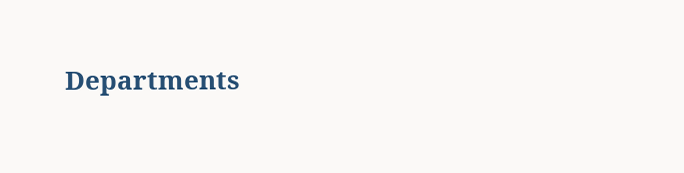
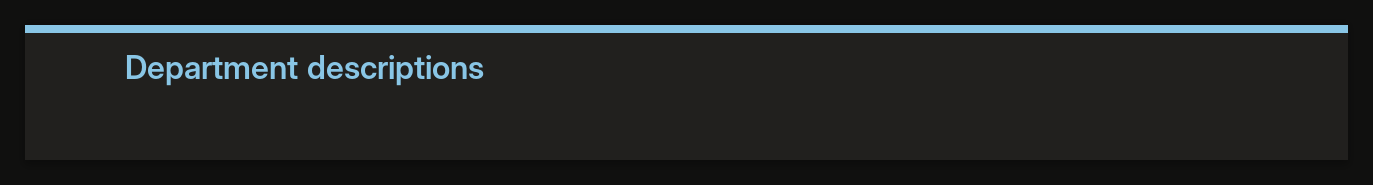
- Departments
+ Department descriptions

